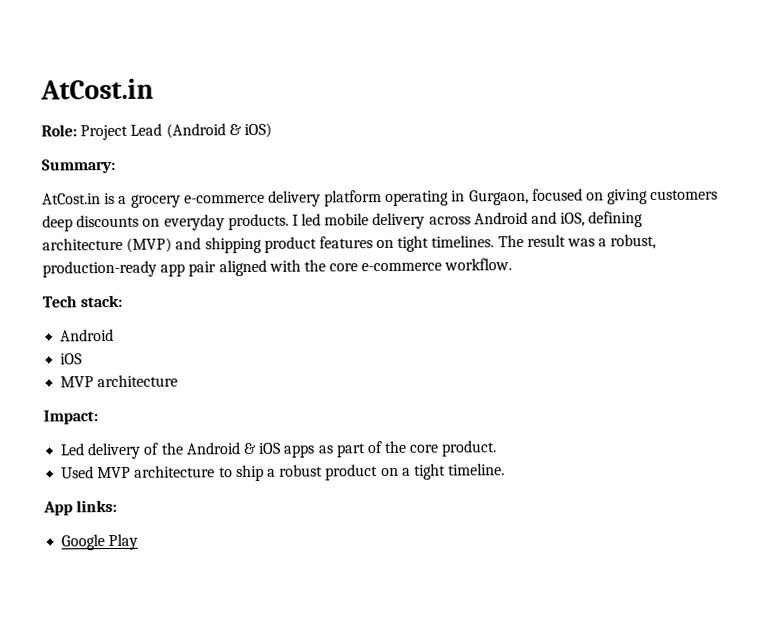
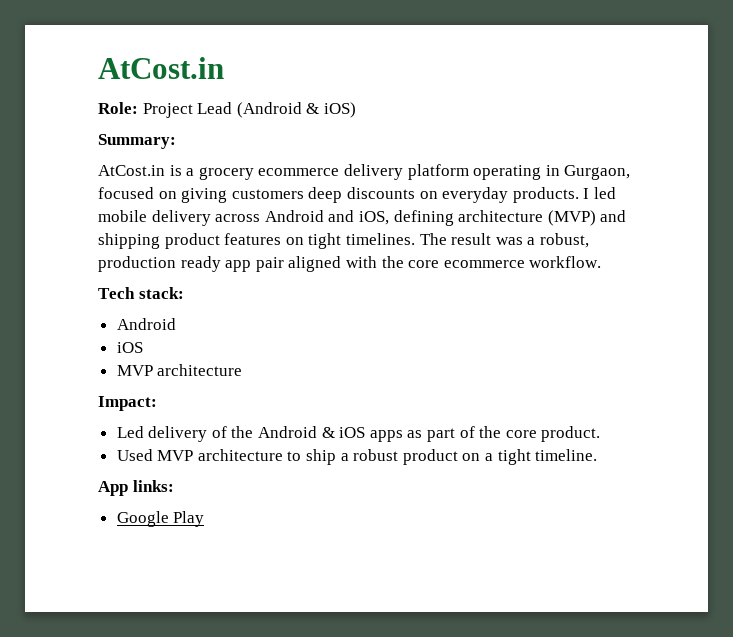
- AtCost.in is a grocery e-commerce delivery platform operating in Gurgaon, focused on giving customers deep discounts on everyday products.
+ AtCost.in is a grocery ecommerce delivery platform operating in Gurgaon, focused on giving customers deep discounts on everyday products.
- The result was a robust, production-ready app pair aligned with the core e-commerce workflow.
+ The result was a robust, production ready app pair aligned with the core ecommerce workflow.

